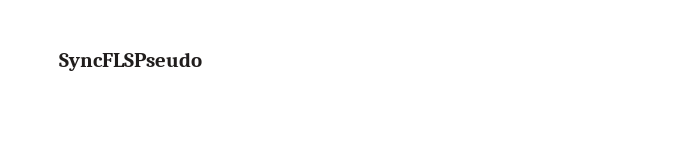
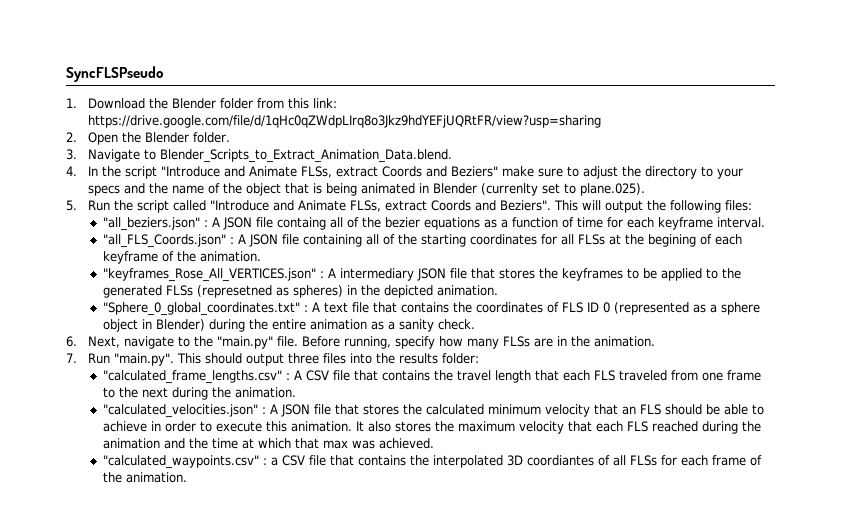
+ 1. Download the Blender folder from this link: https://drive.google.com/file/d/1qHc0qZWdpLIrq8o3Jkz9hdYEFjUQRtFR/view?usp=sharing
+ 2. Open the Blender folder.
+ 3. Navigate to Blender_Scripts_to_Extract_Animation_Data.blend.
+ 4. In the script "Introduce and Animate FLSs, extract Coords and Beziers" make sure to adjust the directory to your specs and the name of the object that is being animated in Blender (currenlty set to plane.025).
+ 5. Run the script called "Introduce and Animate FLSs, extract Coords and Beziers". This will output the following files:
+ "all_beziers.json" : A JSON file containg all of the bezier equations as a function of time for each keyframe interval.
+ "all_FLS_Coords.json" : A JSON file containing all of the starting coordinates for all FLSs at the begining of each keyframe of the animation.
+ "keyframes_Rose_All_VERTICES.json" : A intermediary JSON file that stores the keyframes to be applied to the generated FLSs (represetned as spheres) in the depicted animation.
+ "Sphere_0_global_coordinates.txt" : A text file that contains the coordinates of FLS ID 0 (represented as a sphere object in Blender) during the entire animation as a sanity check.
+ 6. Next, navigate to the "main.py" file. Before running, specify how many FLSs are in the animation.
+ 7. Run "main.py". This should output three files into the results folder:
+ "calculated_frame_lengths.csv" : A CSV file that contains the travel length that each FLS traveled from one frame to the next during the animation.
+ "calculated_velocities.json" : A JSON file that stores the calculated minimum velocity that an FLS should be able to achieve in order to execute this animation. It also stores the maximum velocity that each FLS reached during the animation and the time at which that max was achieved.
+ "calculated_waypoints.csv" : a CSV file that contains the interpolated 3D coordiantes of all FLSs for each frame of the animation.

